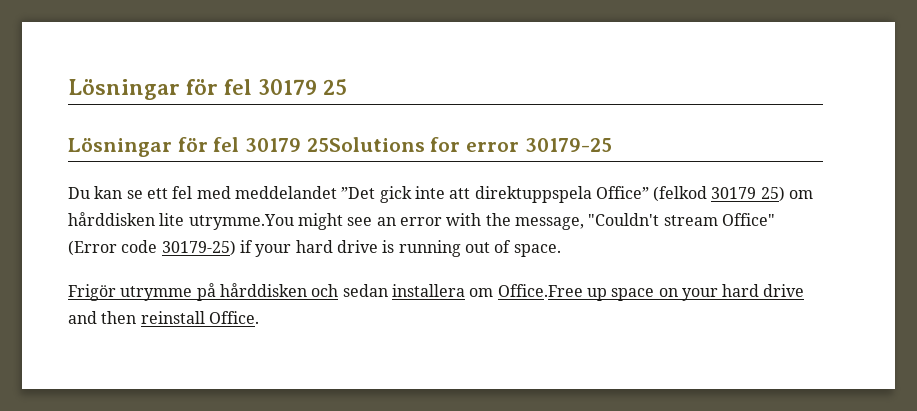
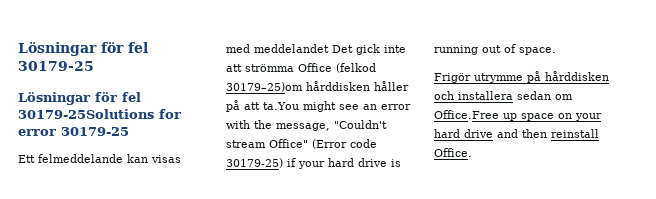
- Lösningar för fel 30179 25
- Lösningar för fel 30179 25Solutions for error 30179-25
+ Lösningar för fel 30179-25
+ Lösningar för fel 30179-25Solutions for error 30179-25
- Du kan se ett fel med meddelandet ”Det gick inte att direktuppspela Office” (felkod 30179 25) om hårddisken lite utrymme.You might see an error with the message, "Couldn't stream Office" (Error code 30179-25) if your hard drive is running out of space.
+ Ett felmeddelande kan visas med meddelandet Det gick inte att strömma Office (felkod 30179–25)om hårddisken håller på att ta.You might see an error with the message, "Couldn't stream Office" (Error code 30179-25) if your hard drive is running out of space.
- Frigör utrymme på hårddisken och sedan installera om Office.Free up space on your hard drive and then reinstall Office.
+ Frigör utrymme på hårddisken och installera sedan om Office.Free up space on your hard drive and then reinstall Office.

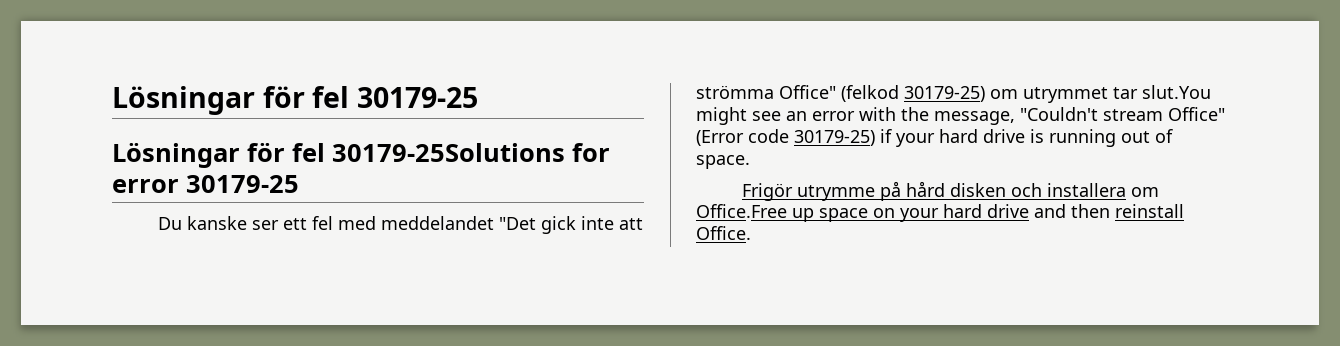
- Ett felmeddelande kan visas med meddelandet Det gick inte att strömma Office (felkod 30179–25)om hårddisken håller på att ta.You might see an error with the message, "Couldn't stream Office" (Error code 30179-25) if your hard drive is running out of space.
+ Du kanske ser ett fel med meddelandet "Det gick inte att strömma Office" (felkod 30179-25) om utrymmet tar slut.You might see an error with the message, "Couldn't stream Office" (Error code 30179-25) if your hard drive is running out of space.
- Frigör utrymme på hårddisken och installera sedan om Office.Free up space on your hard drive and then reinstall Office.
+ Frigör utrymme på hård disken och installera om Office.Free up space on your hard drive and then reinstall Office.

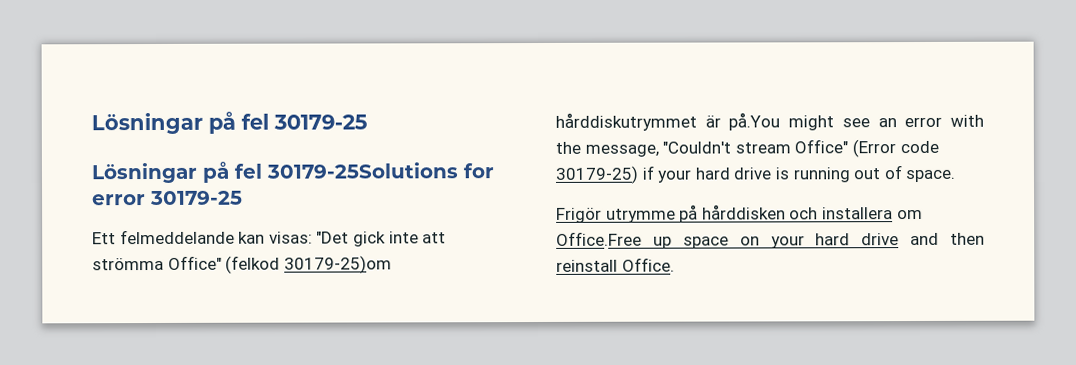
- Lösningar för fel 30179-25
+ Lösningar på fel 30179-25
- Lösningar för fel 30179-25Solutions for error 30179-25
+ Lösningar på fel 30179-25Solutions for error 30179-25
- Du kanske ser ett fel med meddelandet "Det gick inte att strömma Office" (felkod 30179-25) om utrymmet tar slut.You might see an error with the message, "Couldn't stream Office" (Error code 30179-25) if your hard drive is running out of space.
+ Ett felmeddelande kan visas: "Det gick inte att strömma Office" (felkod 30179-25)om hårddiskutrymmet är på.You might see an error with the message, "Couldn't stream Office" (Error code 30179-25) if your hard drive is running out of space.
- Frigör utrymme på hård disken och installera om Office.Free up space on your hard drive and then reinstall Office.
+ Frigör utrymme på hårddisken och installera om Office.Free up space on your hard drive and then reinstall Office.

